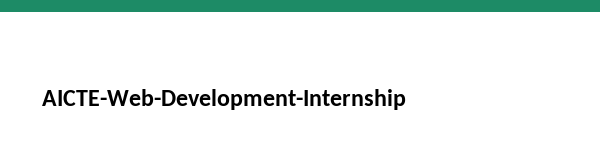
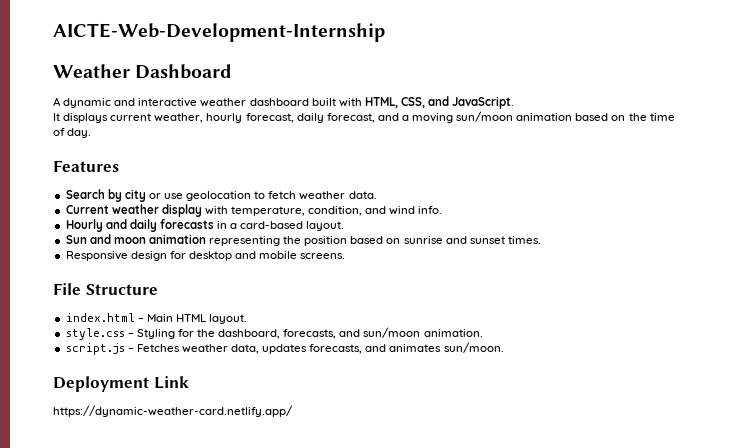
+ Weather Dashboard
+ A dynamic and interactive weather dashboard built with HTML, CSS, and JavaScript.
+ It displays current weather, hourly forecast, daily forecast, and a moving sun/moon animation based on the time of day.
+ Features
+ Search by city or use geolocation to fetch weather data.
+ Current weather display with temperature, condition, and wind info.
+ Hourly and daily forecasts in a card-based layout.
+ Sun and moon animation representing the position based on sunrise and sunset times.
+ Responsive design for desktop and mobile screens.
+ File Structure
+ index.html – Main HTML layout.
+ style.css – Styling for the dashboard, forecasts, and sun/moon animation.
+ script.js – Fetches weather data, updates forecasts, and animates sun/moon.
+ Deployment Link
+ https://dynamic-weather-card.netlify.app/

